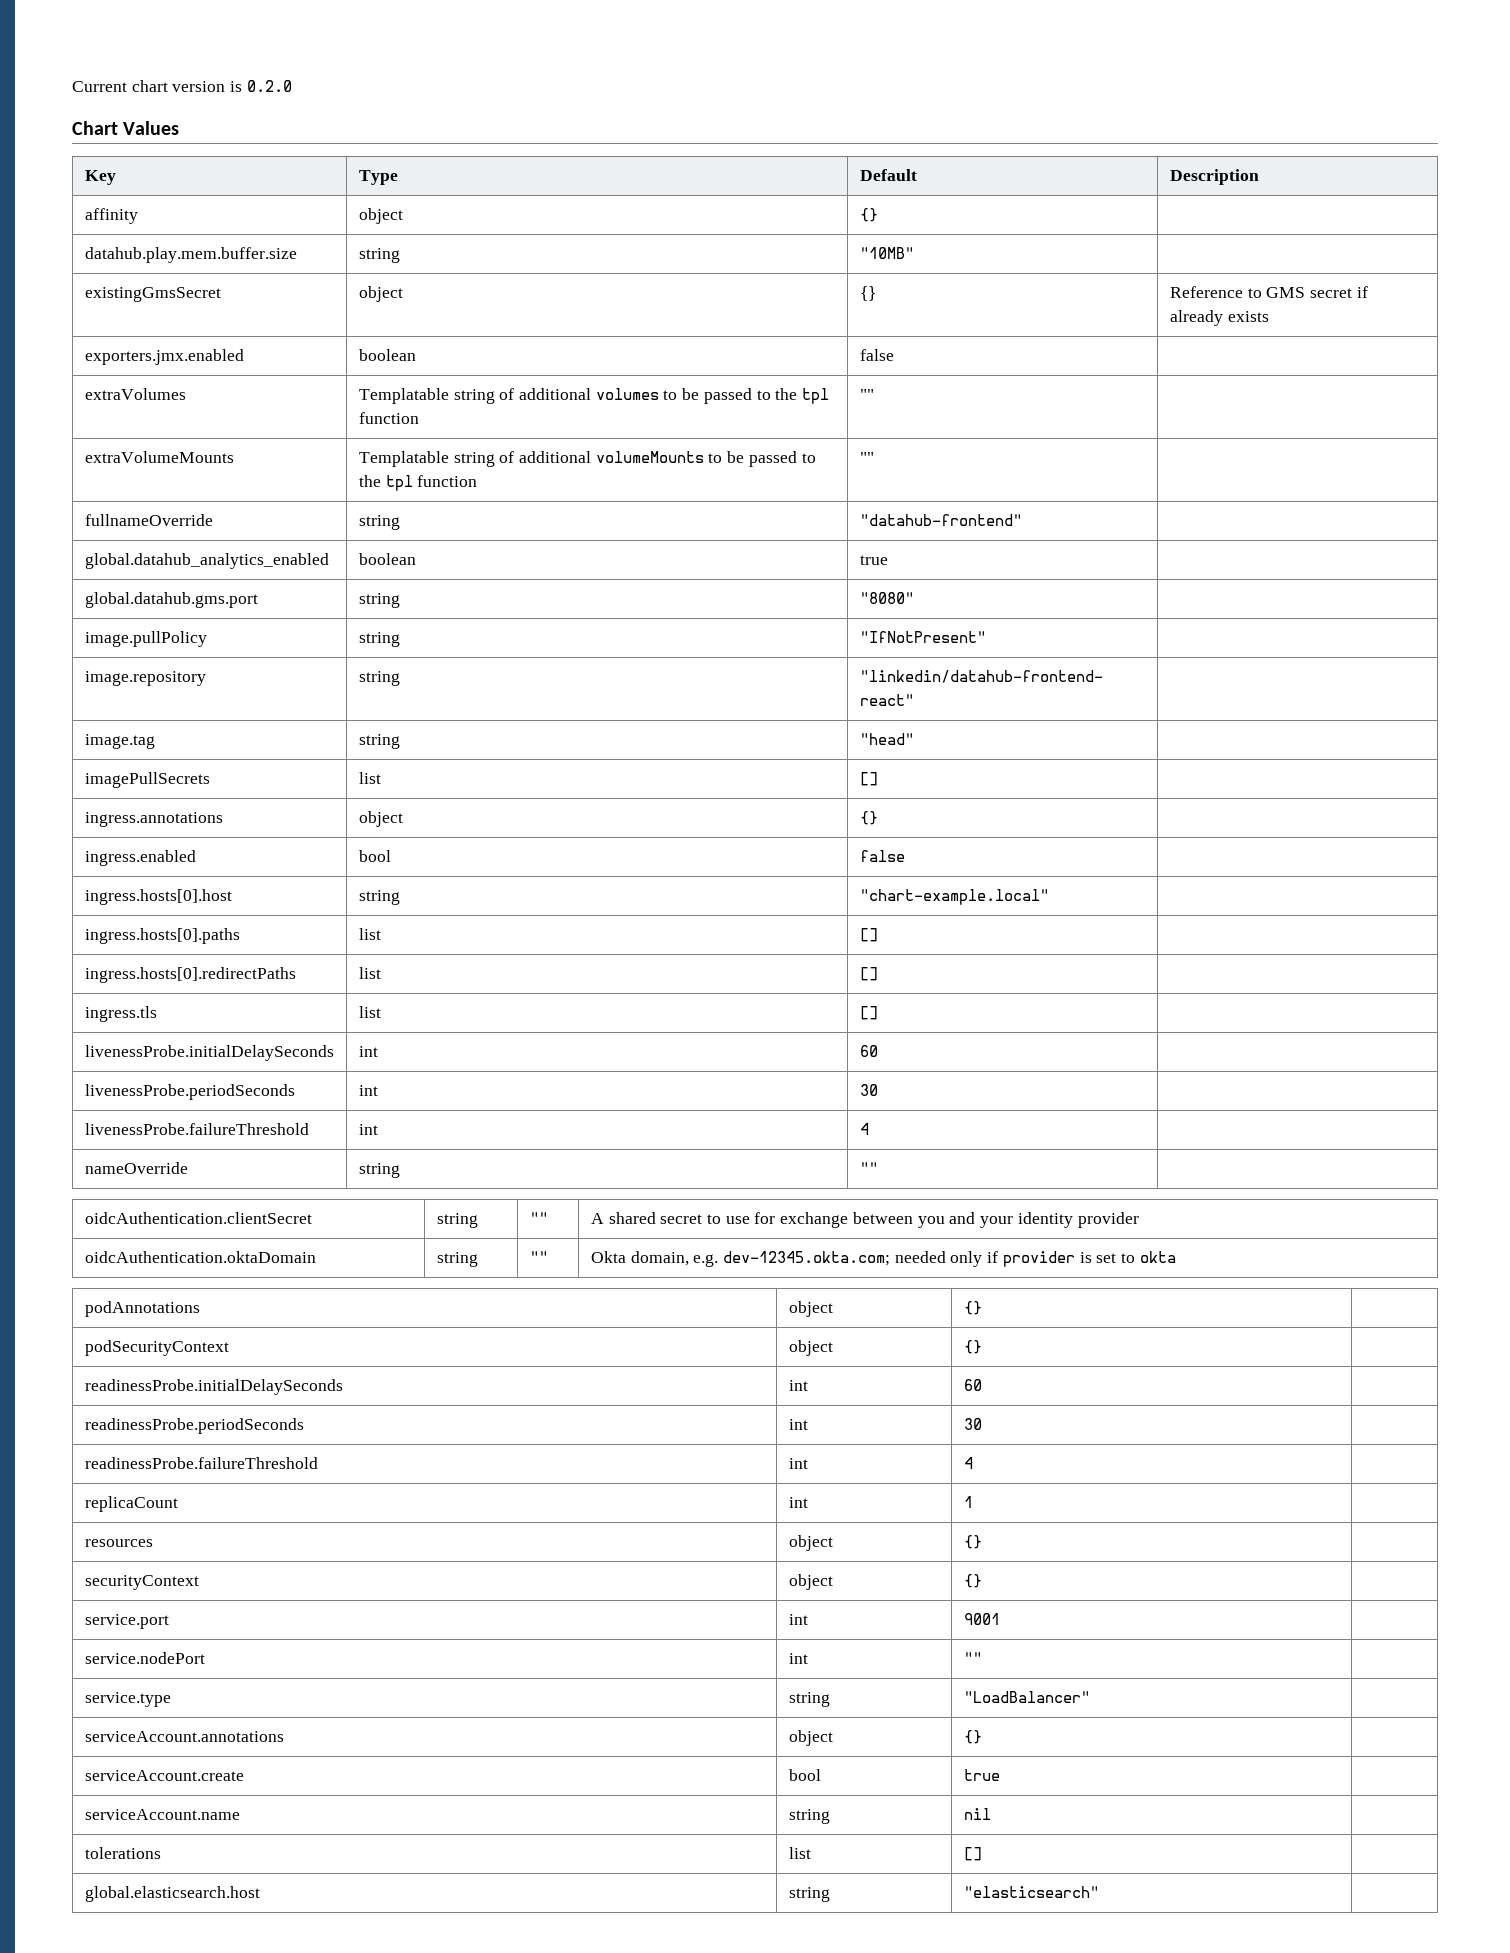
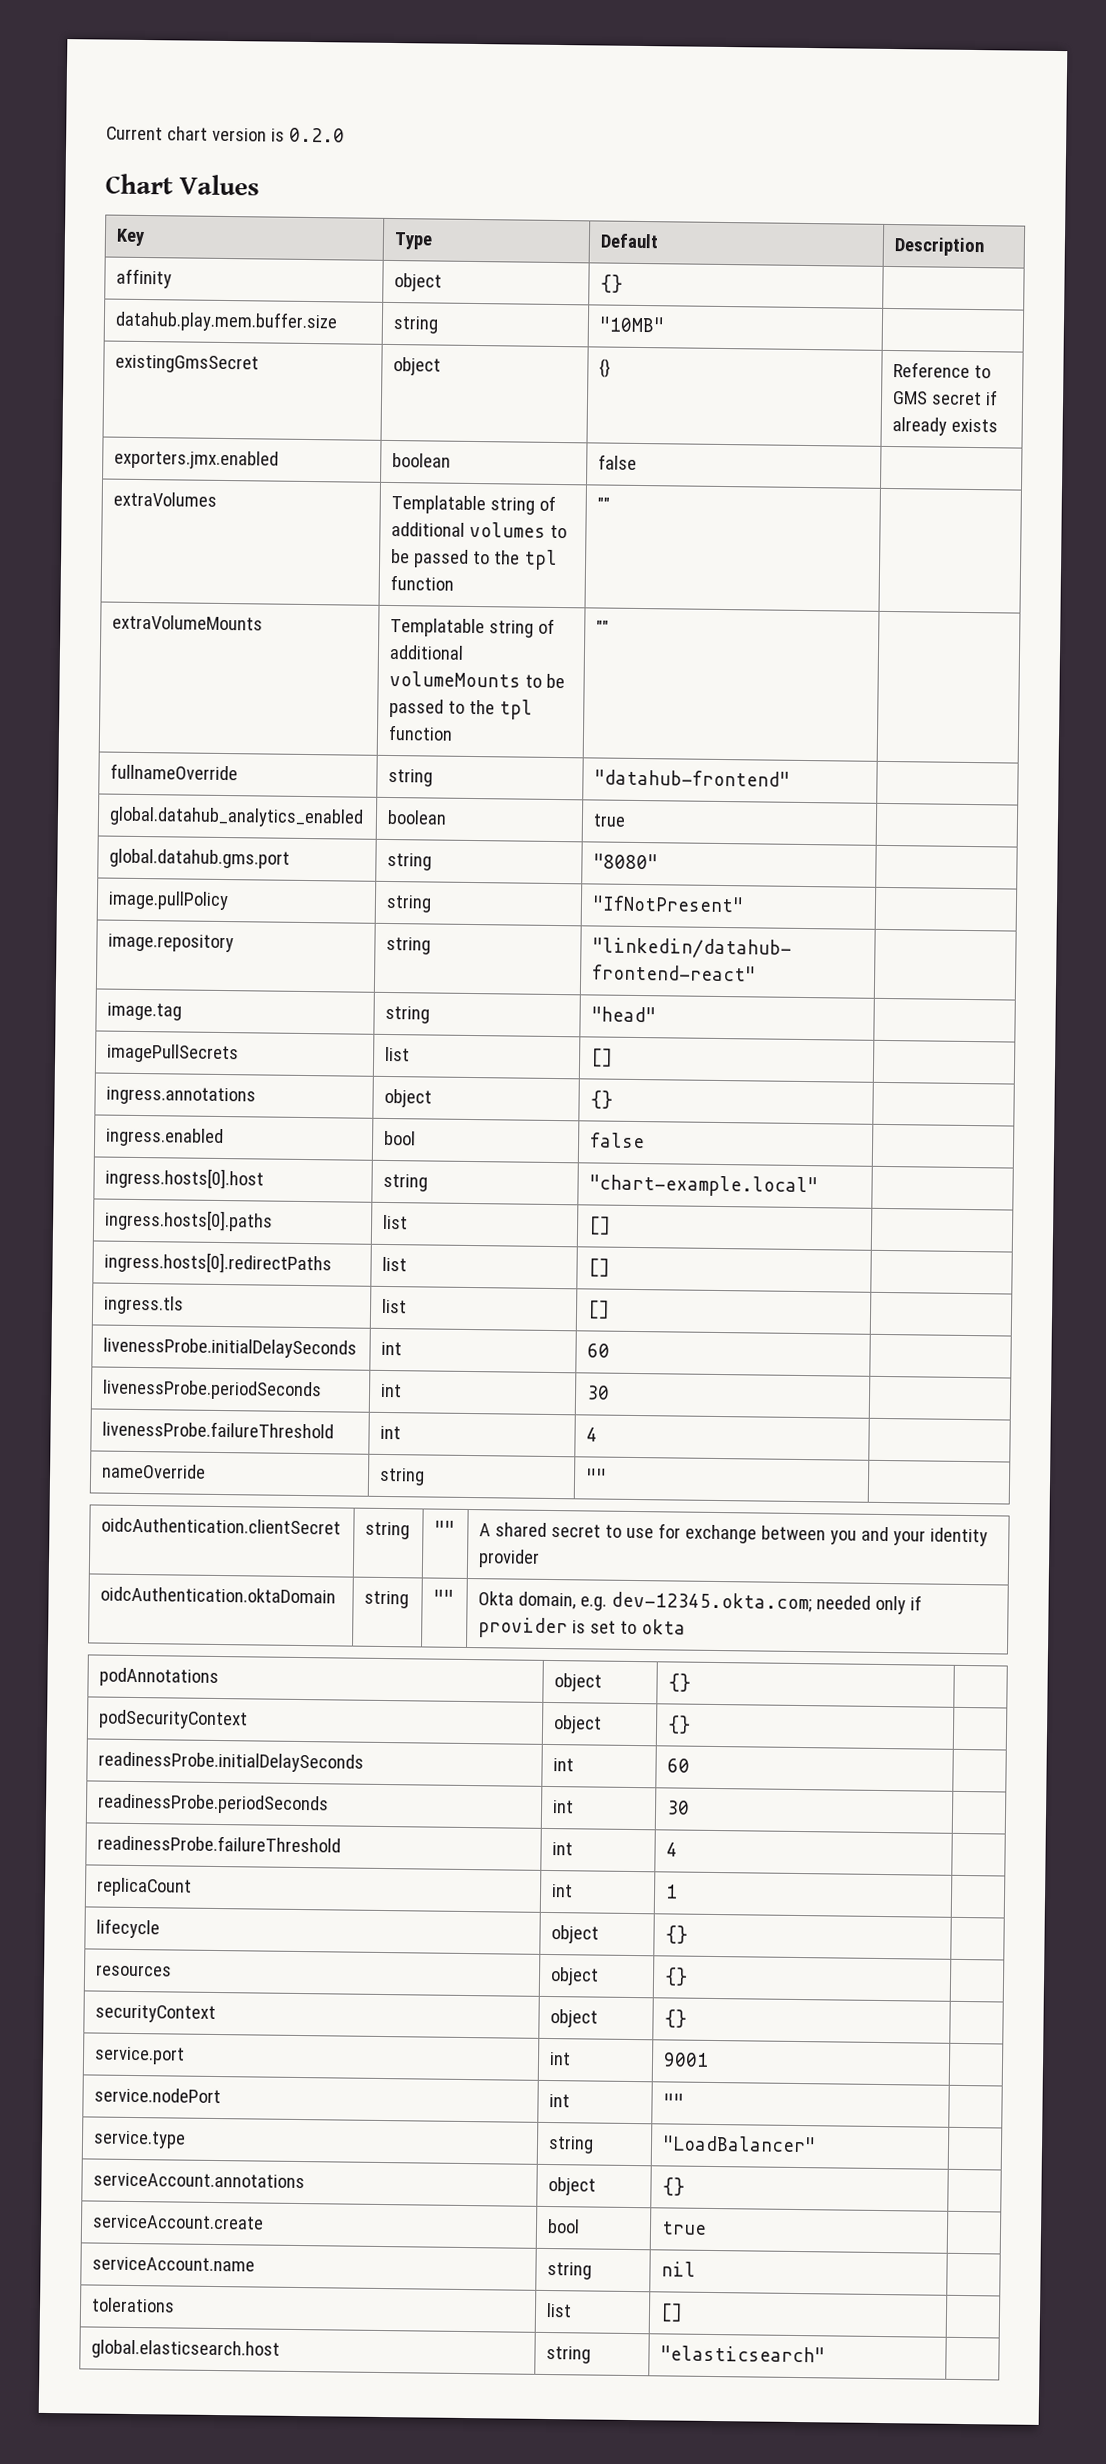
+ lifecycle | object | {} |

